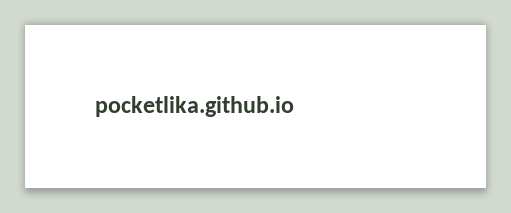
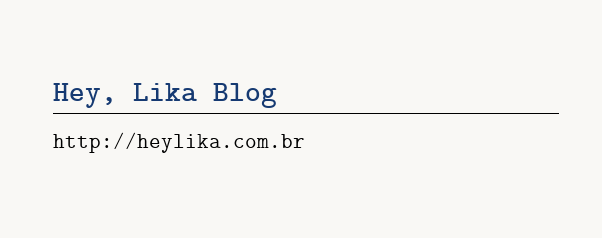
- pocketlika.github.io
+ Hey, Lika Blog
+ http://heylika.com.br

